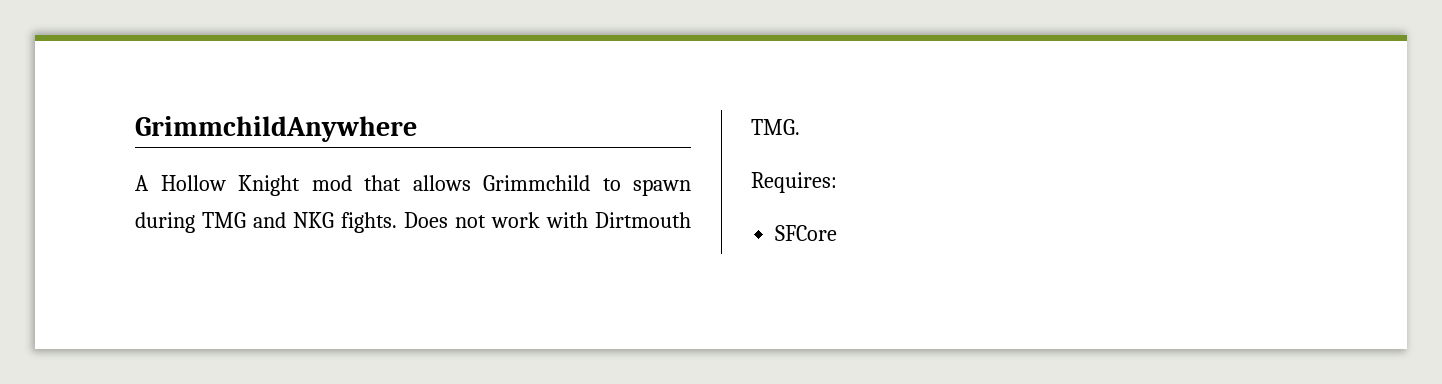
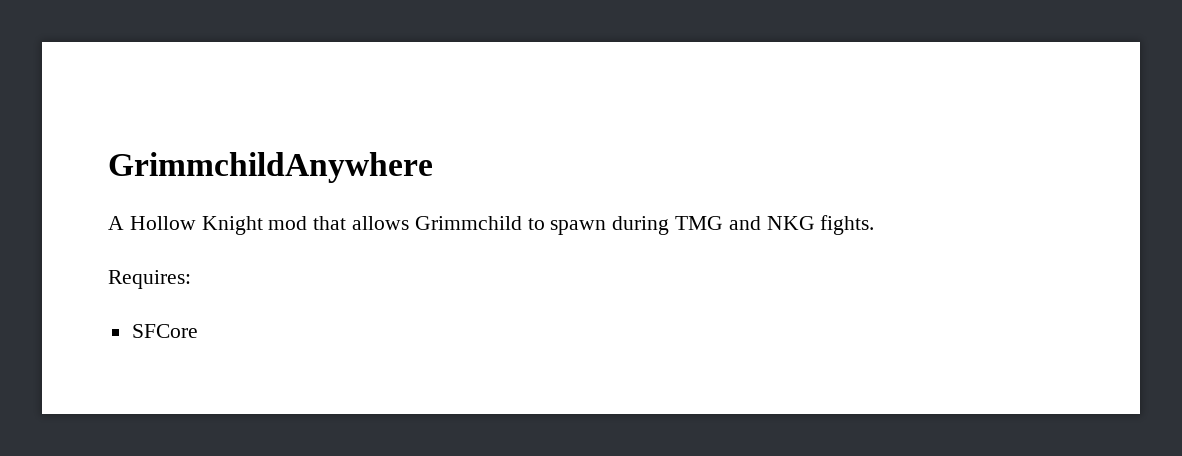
- Does not work with Dirtmouth TMG.

